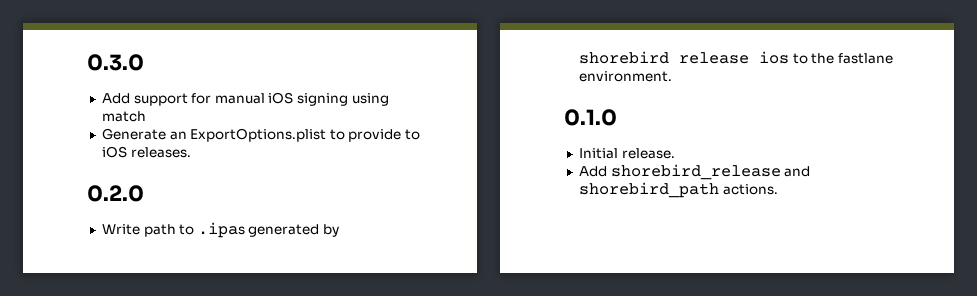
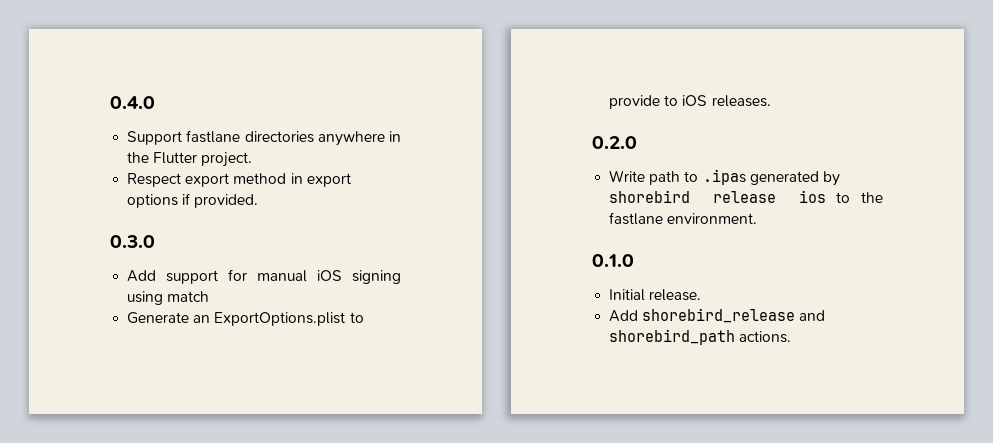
+ 0.4.0
+ Support fastlane directories anywhere in the Flutter project.
+ Respect export method in export options if provided.

